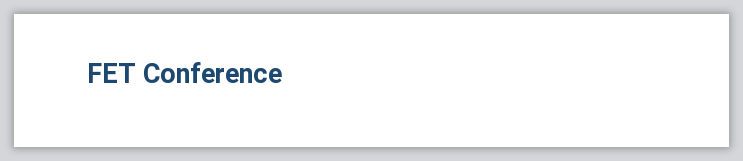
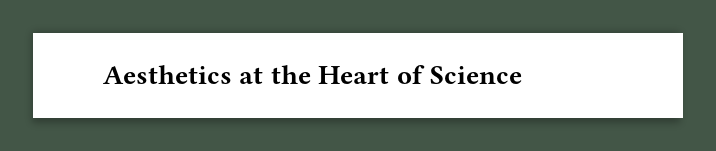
- FET Conference
+ Aesthetics at the Heart of Science

